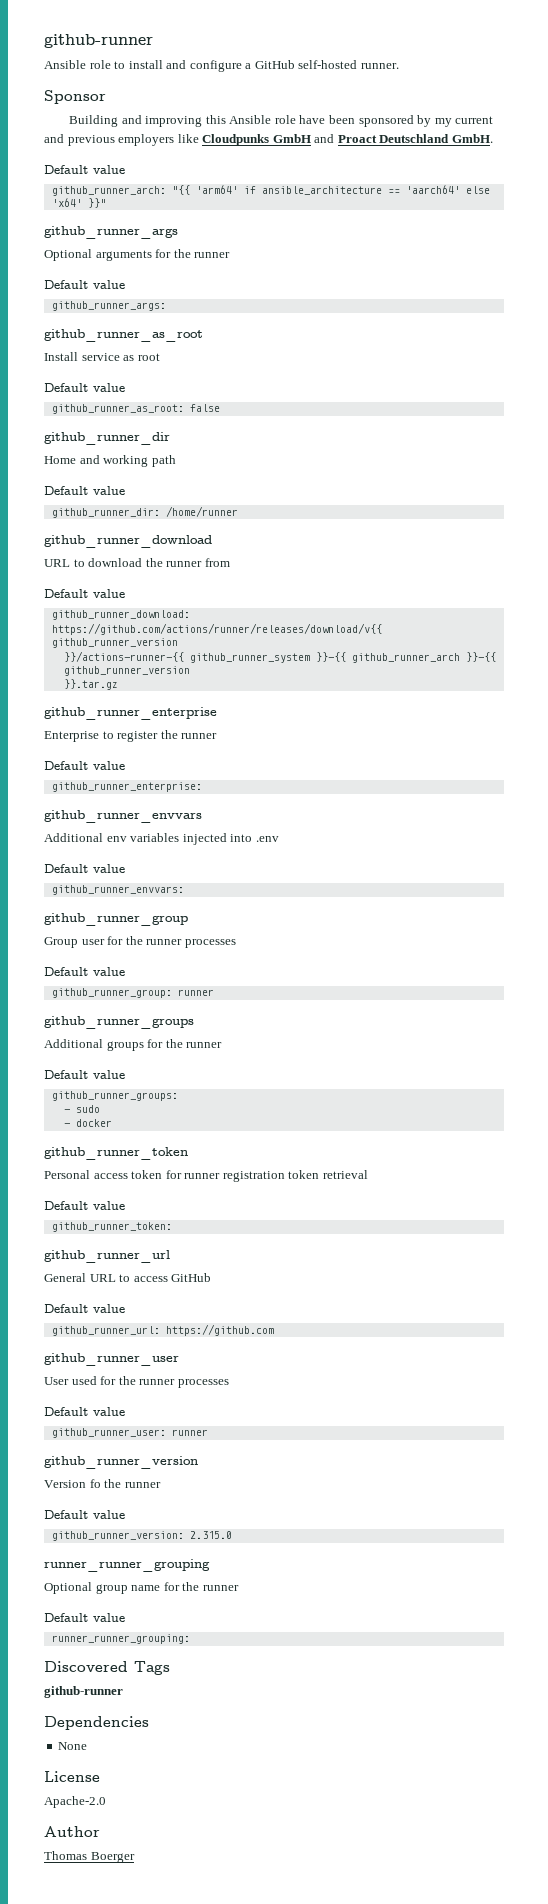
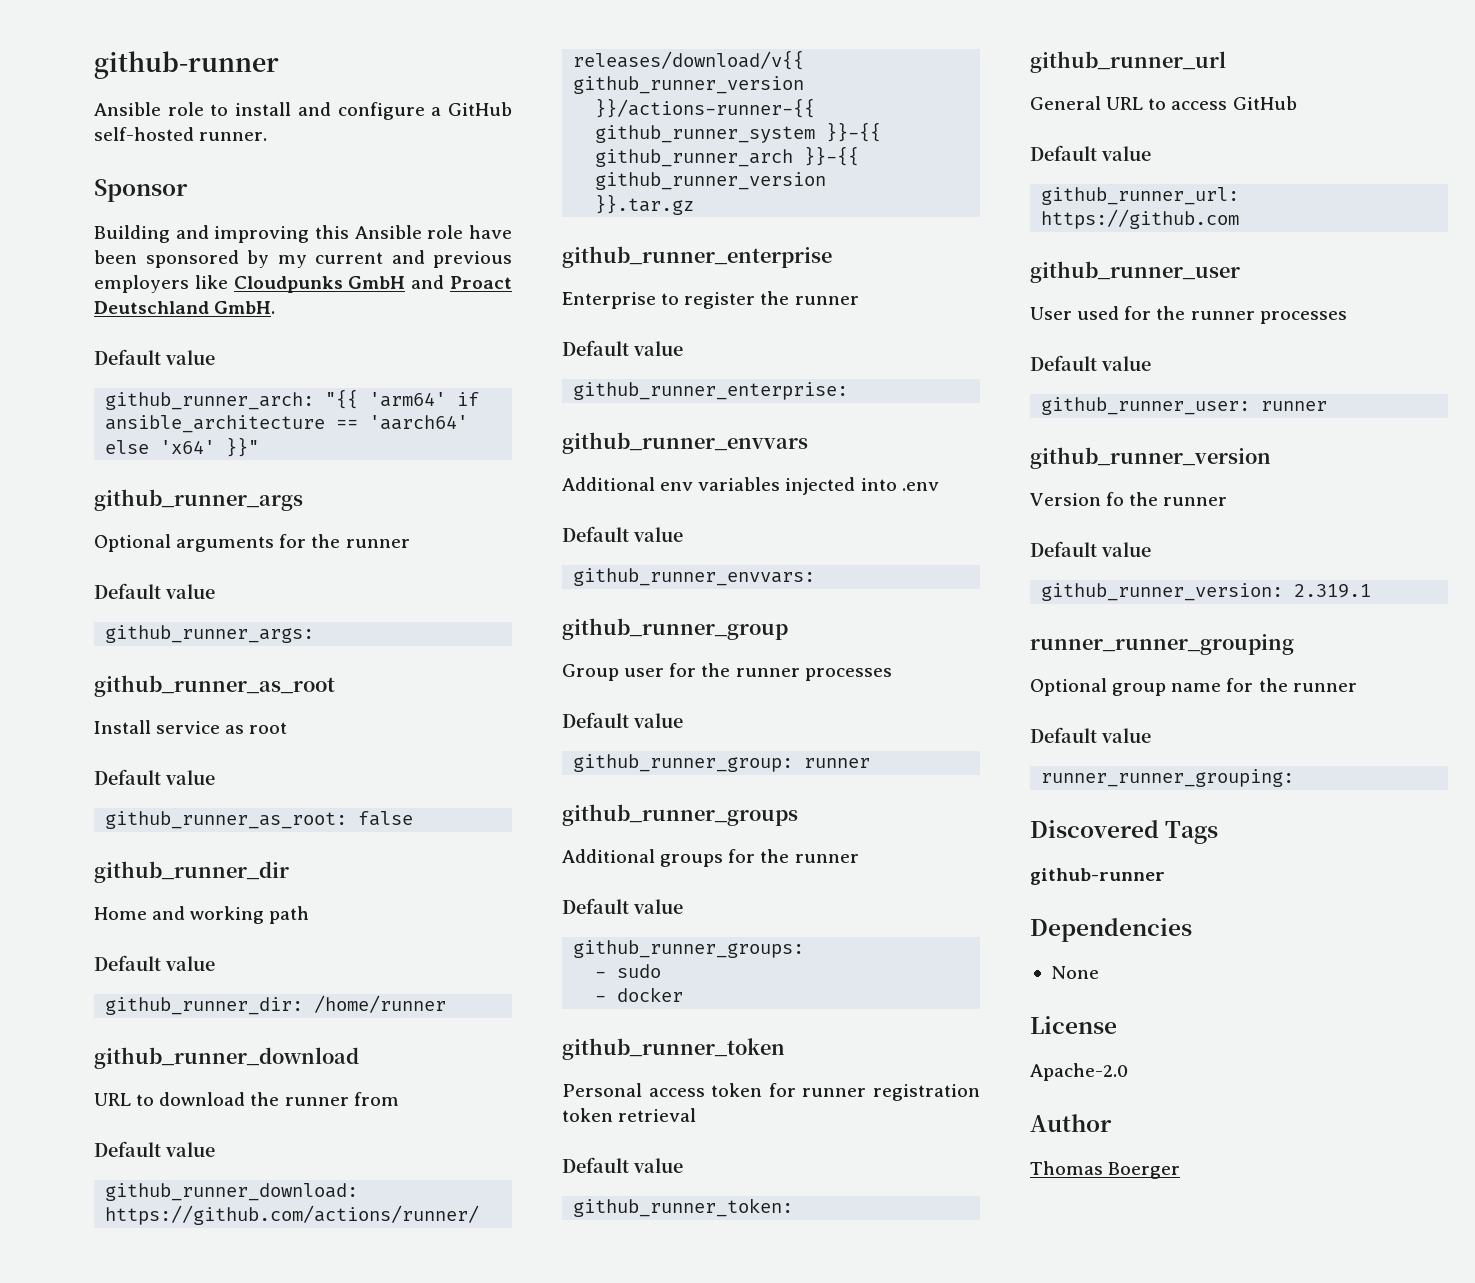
- github_runner_version: 2.315.0
+ github_runner_version: 2.319.1

